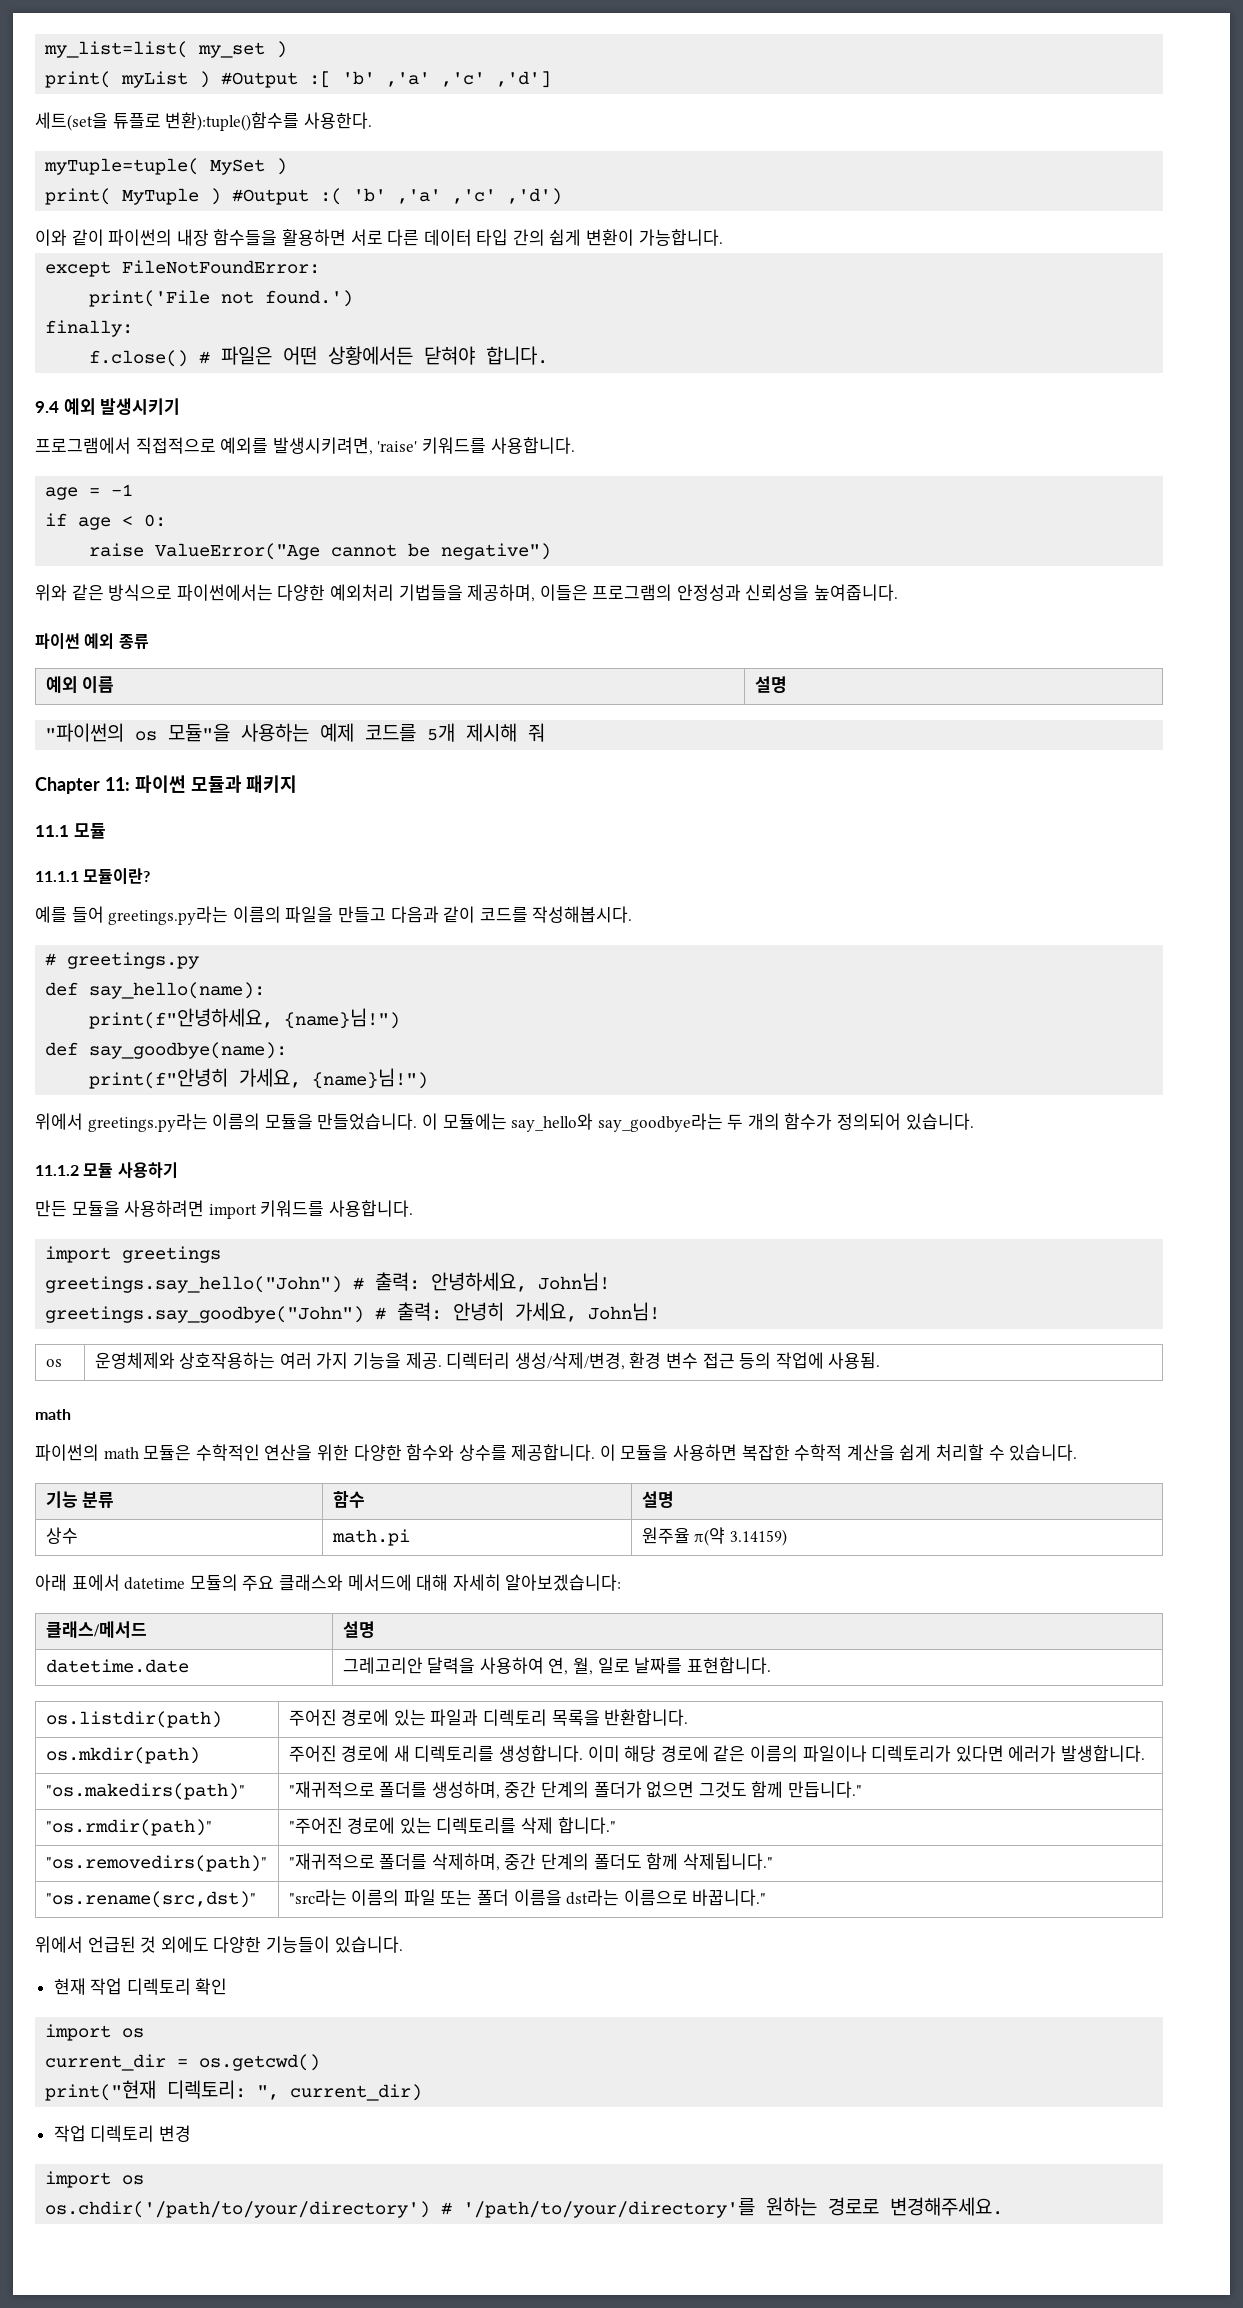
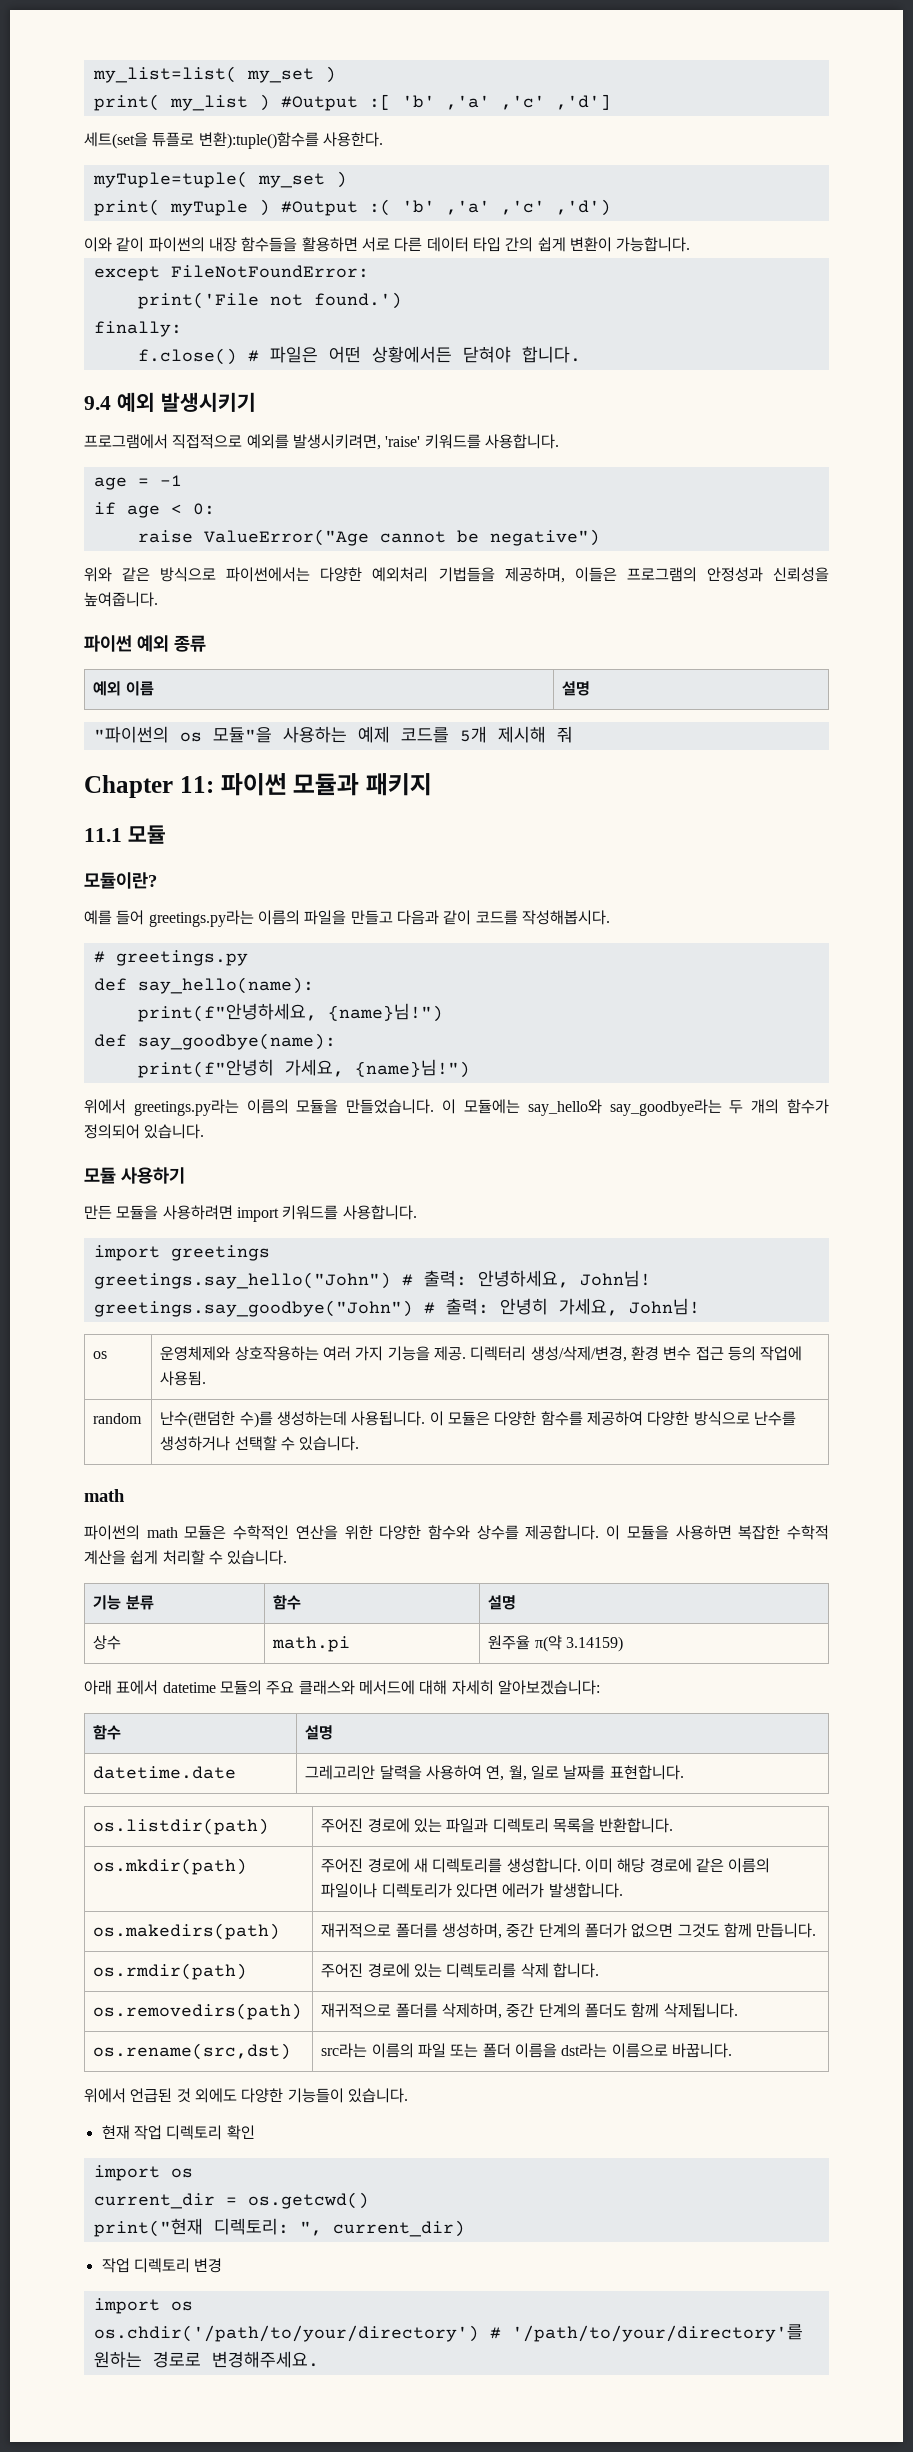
- print( myList ) #Output :[ 'b' ,'a' ,'c' ,'d']
+ print( my_list ) #Output :[ 'b' ,'a' ,'c' ,'d']
- myTuple=tuple( MySet )
- print( MyTuple ) #Output :( 'b' ,'a' ,'c' ,'d')
+ myTuple=tuple( my_set )
+ print( myTuple ) #Output :( 'b' ,'a' ,'c' ,'d')
- 11.1.1 모듈이란?
+ 모듈이란?
- 11.1.2 모듈 사용하기
+ 모듈 사용하기
+ random | 난수(랜덤한 수)를 생성하는데 사용됩니다. 이 모듈은 다양한 함수를 제공하여 다양한 방식으로 난수를 생성하거나 선택할 수 있습니다.
  아래 표에서 datetime 모듈의 주요 클래스와 메서드에 대해 자세히 알아보겠습니다:
- 클래스/메서드 | 설명
+ 함수 | 설명
- "os.makedirs(path)" | "재귀적으로 폴더를 생성하며, 중간 단계의 폴더가 없으면 그것도 함께 만듭니다."
- "os.rmdir(path)" | "주어진 경로에 있는 디렉토리를 삭제 합니다."
- "os.removedirs(path)" | "재귀적으로 폴더를 삭제하며, 중간 단계의 폴더도 함께 삭제됩니다."
- "os.rename(src,dst)" | "src라는 이름의 파일 또는 폴더 이름을 dst라는 이름으로 바꿉니다."
+ os.makedirs(path) | 재귀적으로 폴더를 생성하며, 중간 단계의 폴더가 없으면 그것도 함께 만듭니다.
+ os.rmdir(path) | 주어진 경로에 있는 디렉토리를 삭제 합니다.
+ os.removedirs(path) | 재귀적으로 폴더를 삭제하며, 중간 단계의 폴더도 함께 삭제됩니다.
+ os.rename(src,dst) | src라는 이름의 파일 또는 폴더 이름을 dst라는 이름으로 바꿉니다.

